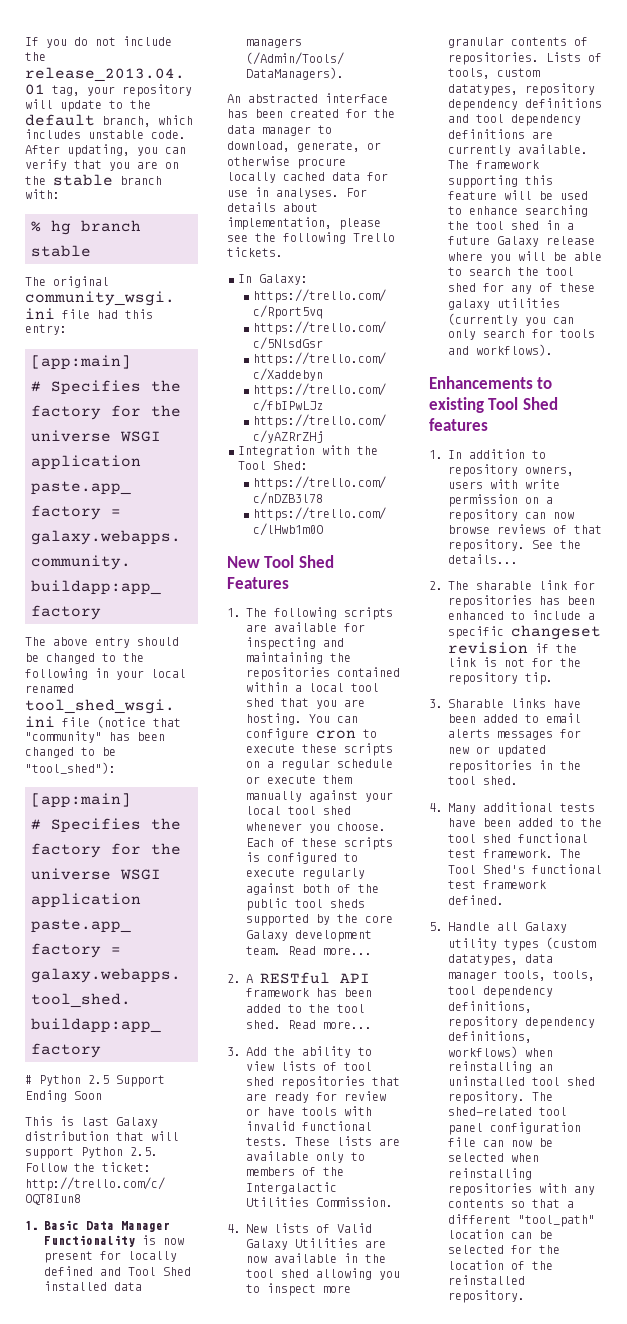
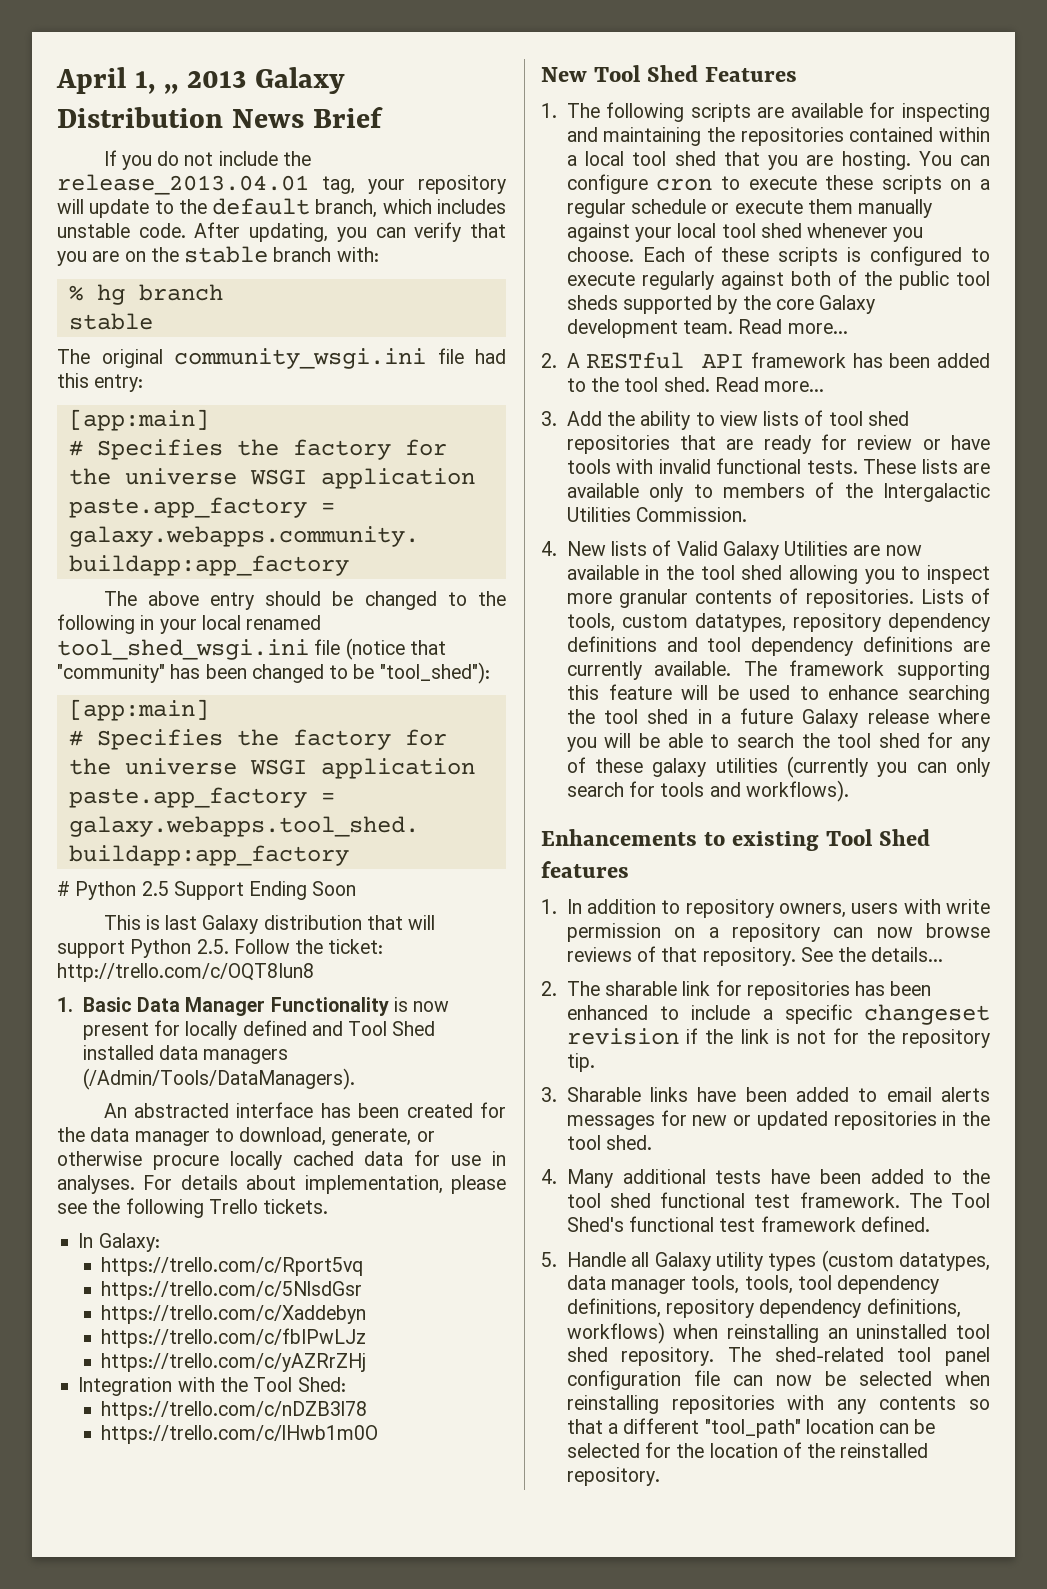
+ April 1, ,, 2013 Galaxy Distribution News Brief

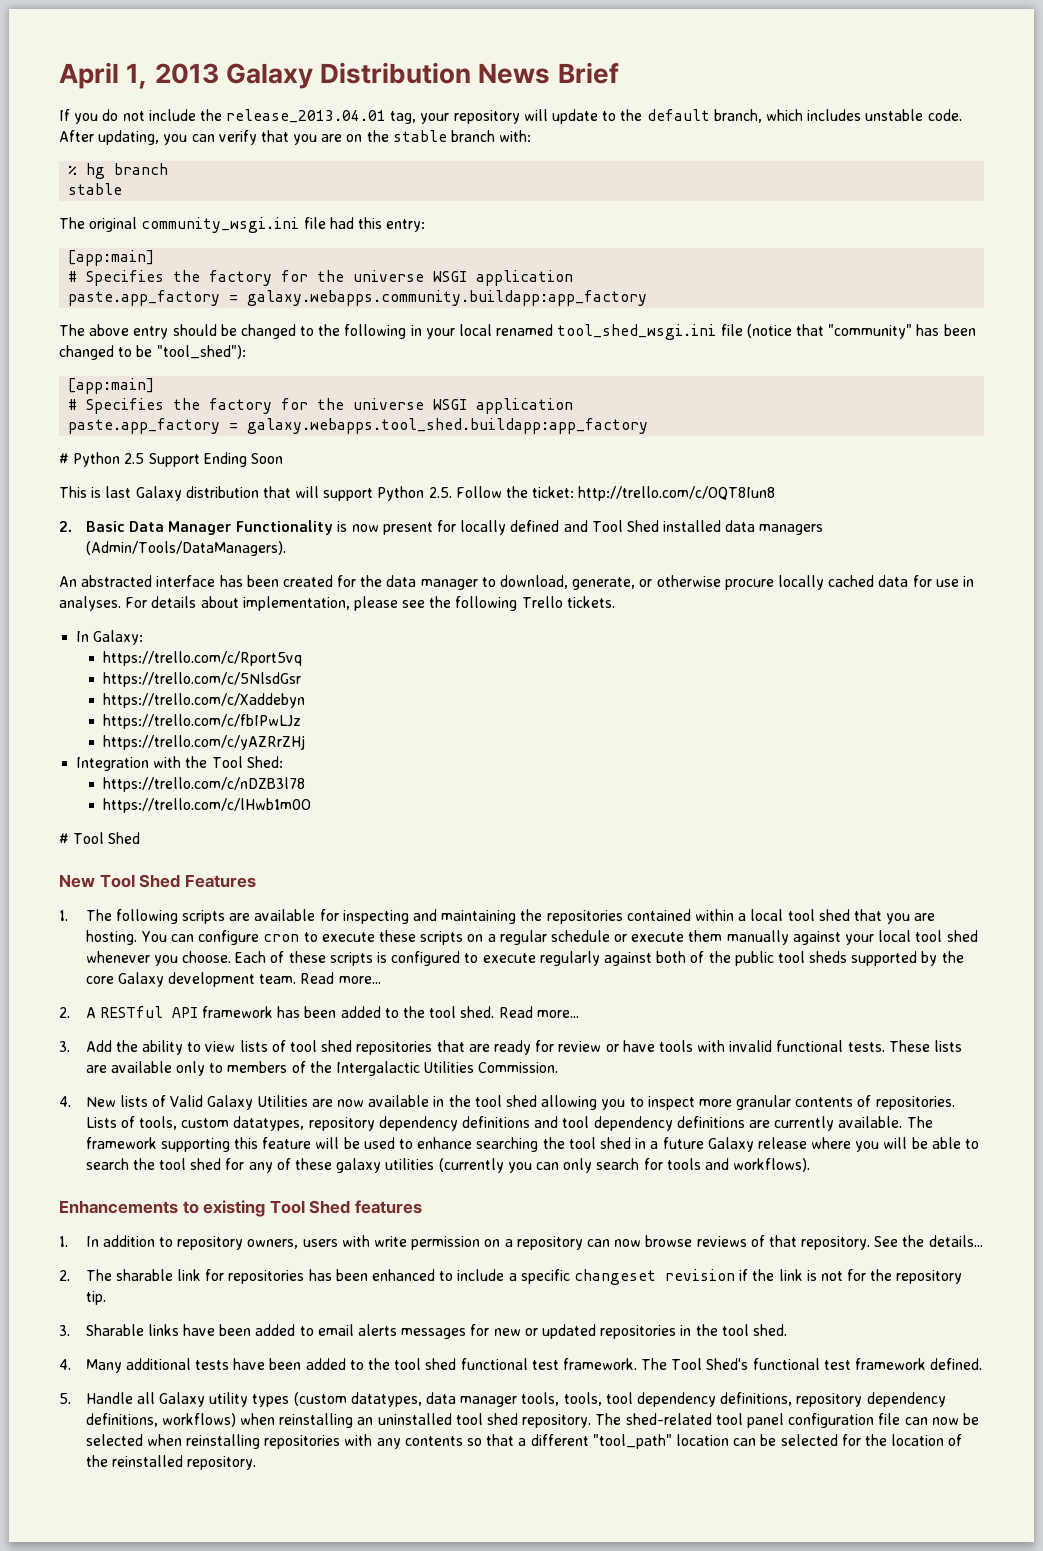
- April 1, ,, 2013 Galaxy Distribution News Brief
+ April 1, 2013 Galaxy Distribution News Brief
- 1. Basic Data Manager Functionality is now present for locally defined and Tool Shed installed data managers (/Admin/Tools/DataManagers).
+ 2. Basic Data Manager Functionality is now present for locally defined and Tool Shed installed data managers (Admin/Tools/DataManagers).
+ # Tool Shed

